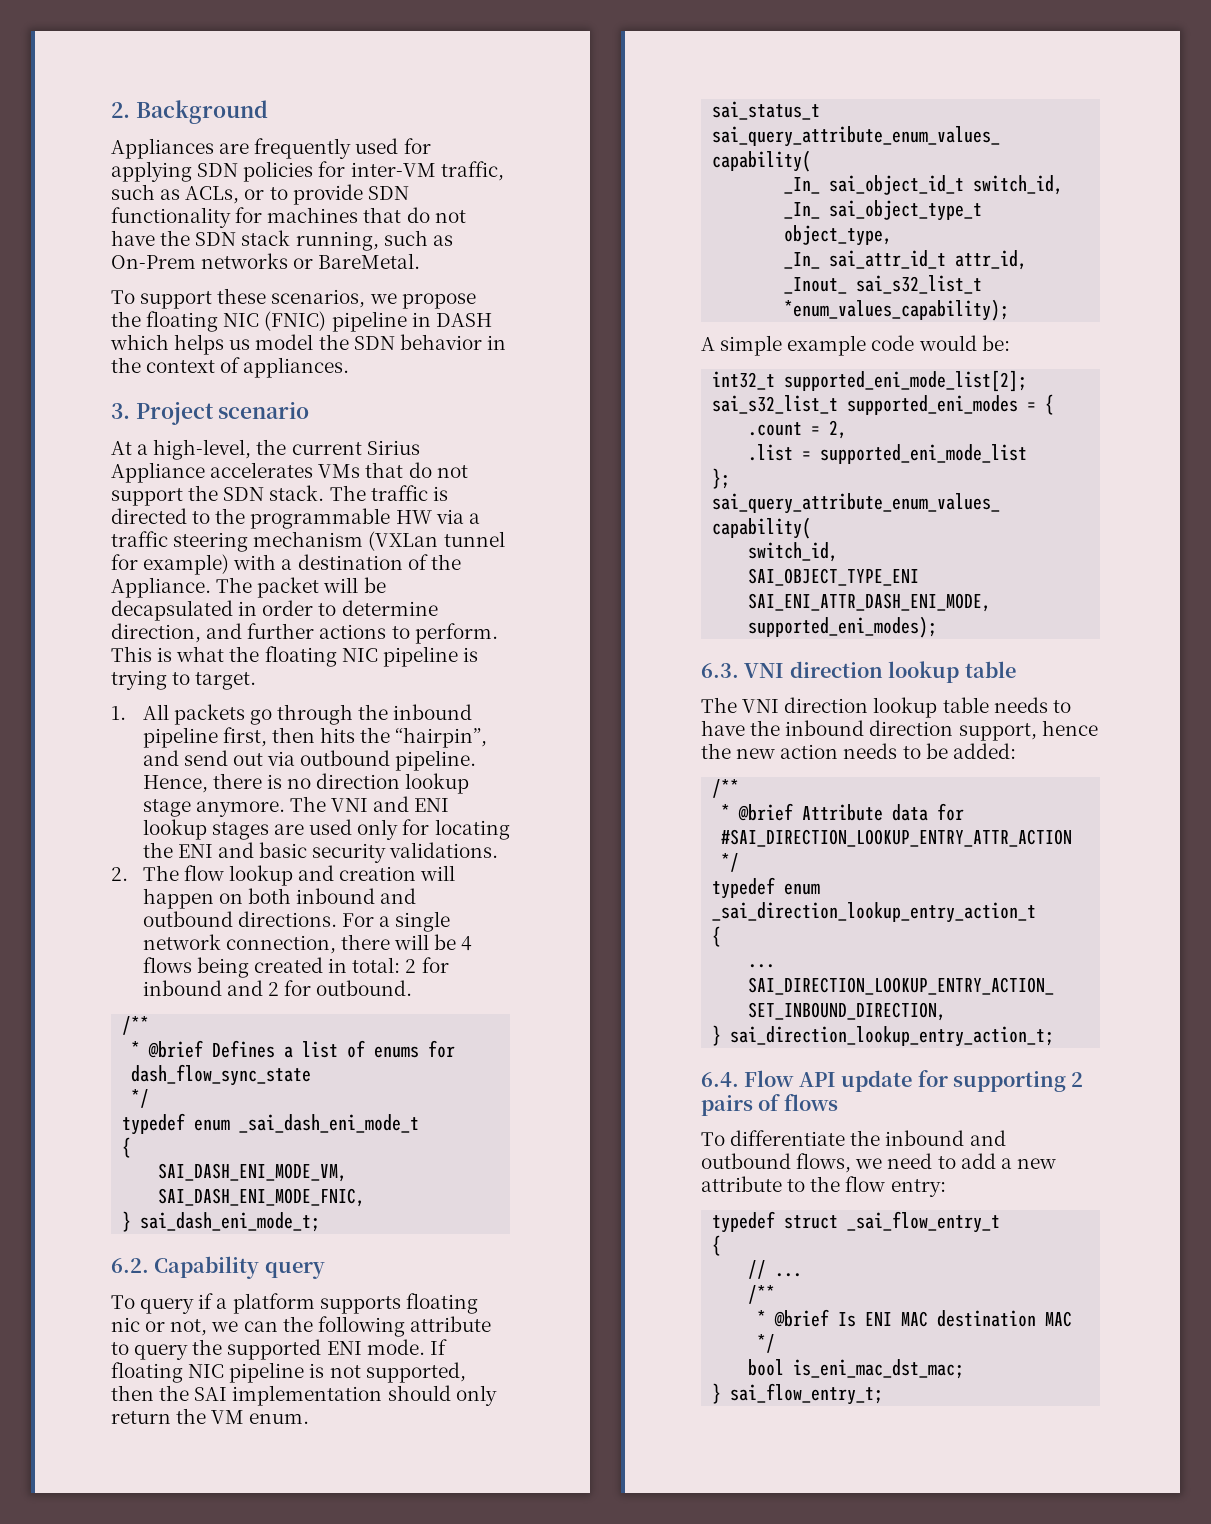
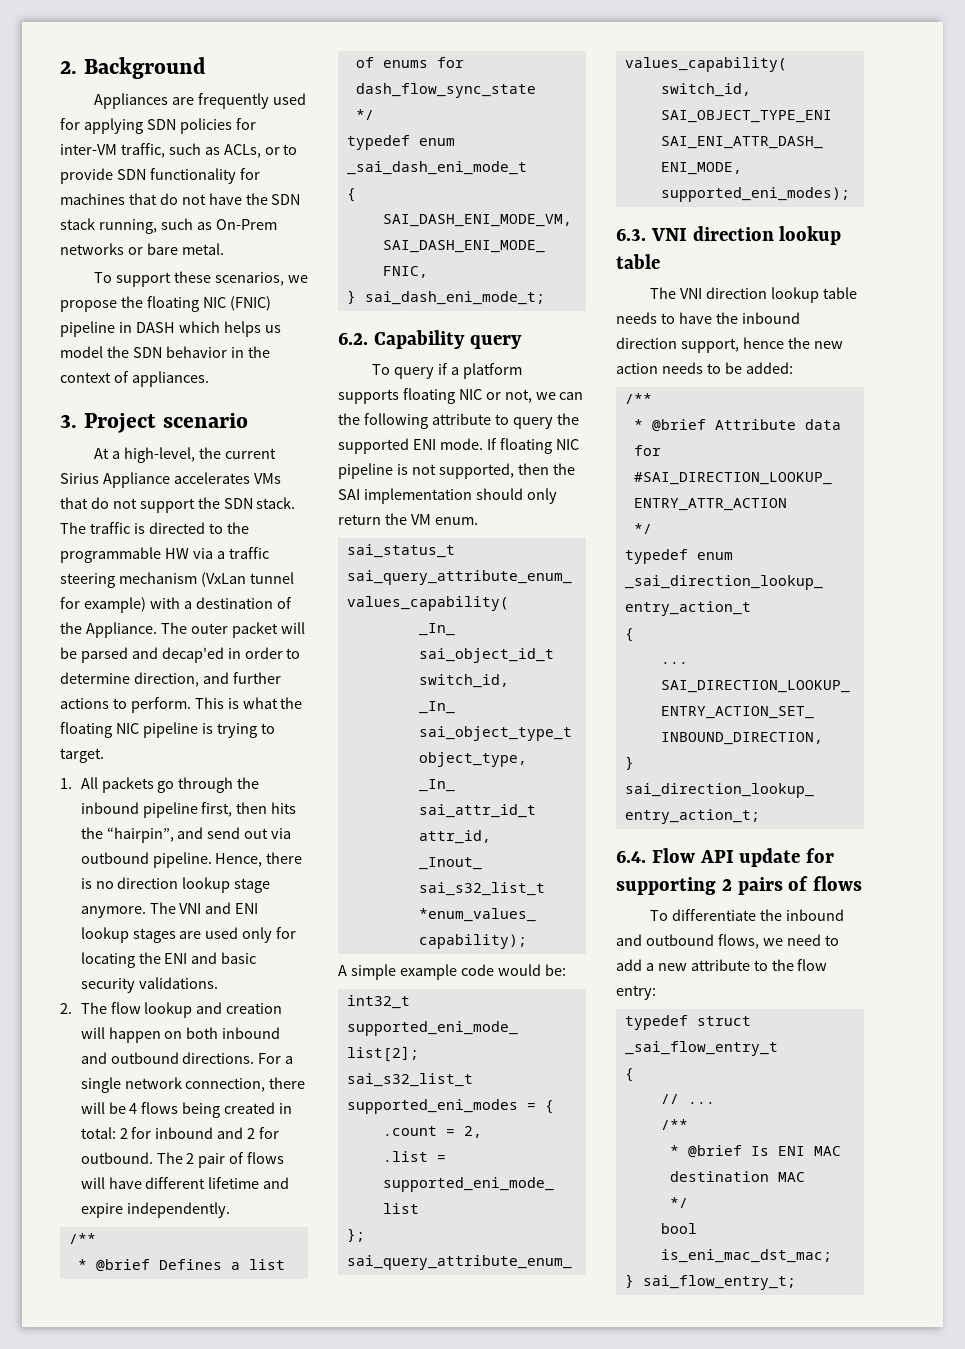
- Appliances are frequently used for applying SDN policies for inter-VM traffic, such as ACLs, or to provide SDN functionality for machines that do not have the SDN stack running, such as On-Prem networks or BareMetal.
+ Appliances are frequently used for applying SDN policies for inter-VM traffic, such as ACLs, or to provide SDN functionality for machines that do not have the SDN stack running, such as On-Prem networks or bare metal.
- The traffic is directed to the programmable HW via a traffic steering mechanism (VXLan tunnel for example) with a destination of the Appliance.
+ The traffic is directed to the programmable HW via a traffic steering mechanism (VxLan tunnel for example) with a destination of the Appliance.
- The packet will be decapsulated in order to determine direction, and further actions to perform.
+ The outer packet will be parsed and decap'ed in order to determine direction, and further actions to perform.
+ The 2 pair of flows will have different lifetime and expire independently.
- To query if a platform supports floating nic or not, we can the following attribute to query the supported ENI mode.
+ To query if a platform supports floating NIC or not, we can the following attribute to query the supported ENI mode.

